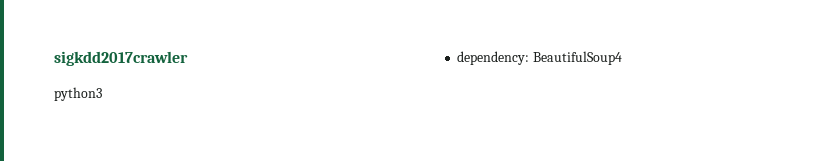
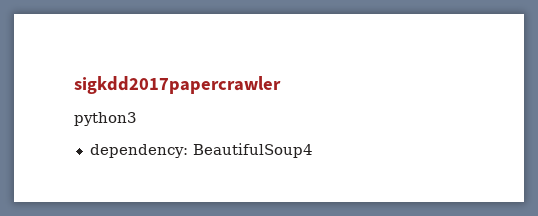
- sigkdd2017crawler
+ sigkdd2017papercrawler

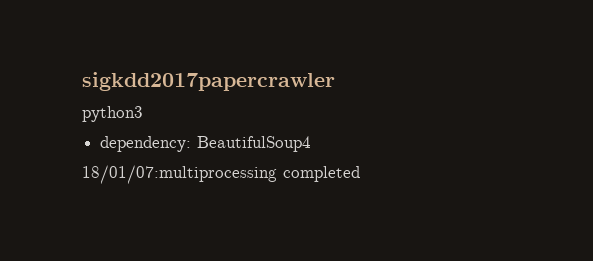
+ 18/01/07:multiprocessing completed

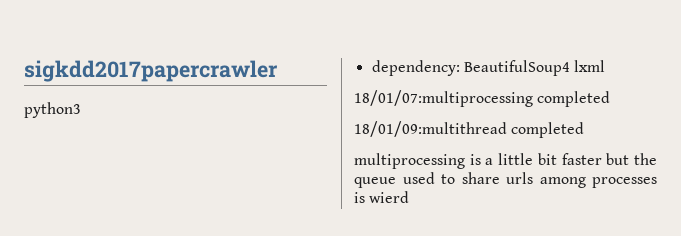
- dependency: BeautifulSoup4
+ dependency: BeautifulSoup4 lxml
+ 18/01/09:multithread completed
+ multiprocessing is a little bit faster but the queue used to share urls among processes is wierd

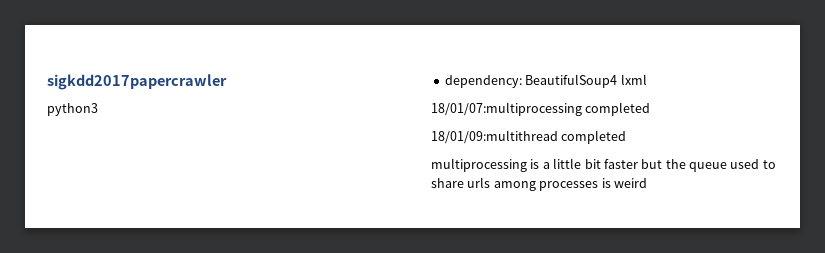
- multiprocessing is a little bit faster but the queue used to share urls among processes is wierd
+ multiprocessing is a little bit faster but the queue used to share urls among processes is weird

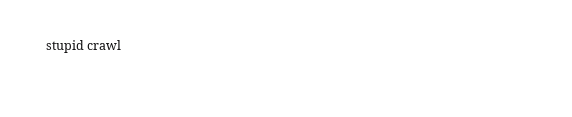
- sigkdd2017papercrawler
- python3
- dependency: BeautifulSoup4 lxml
- 18/01/07:multiprocessing completed
- 18/01/09:multithread completed
- multiprocessing is a little bit faster but the queue used to share urls among processes is weird
+ stupid crawl

